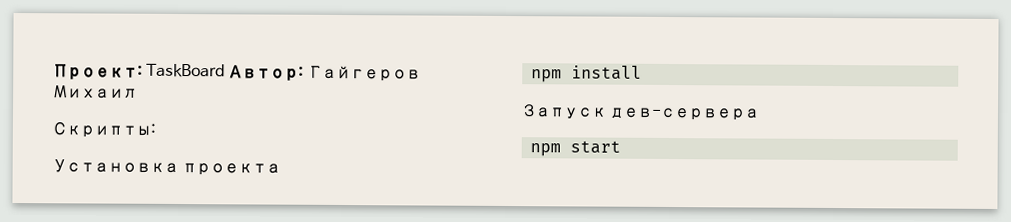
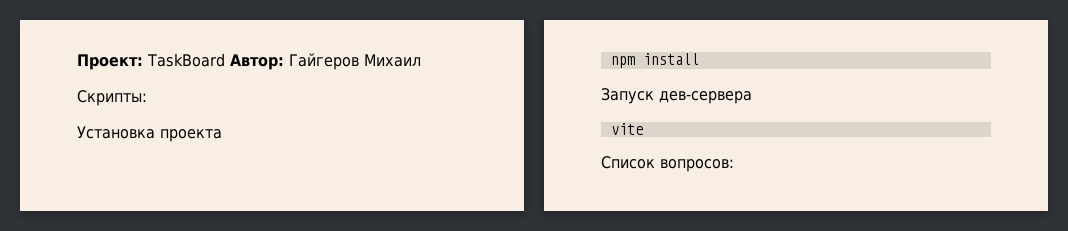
- npm start
+ vite
+ Список вопросов:

